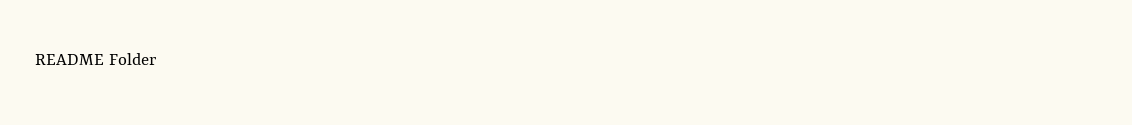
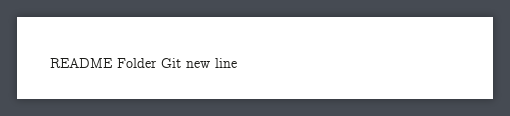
- README Folder
+ README Folder Git new line

